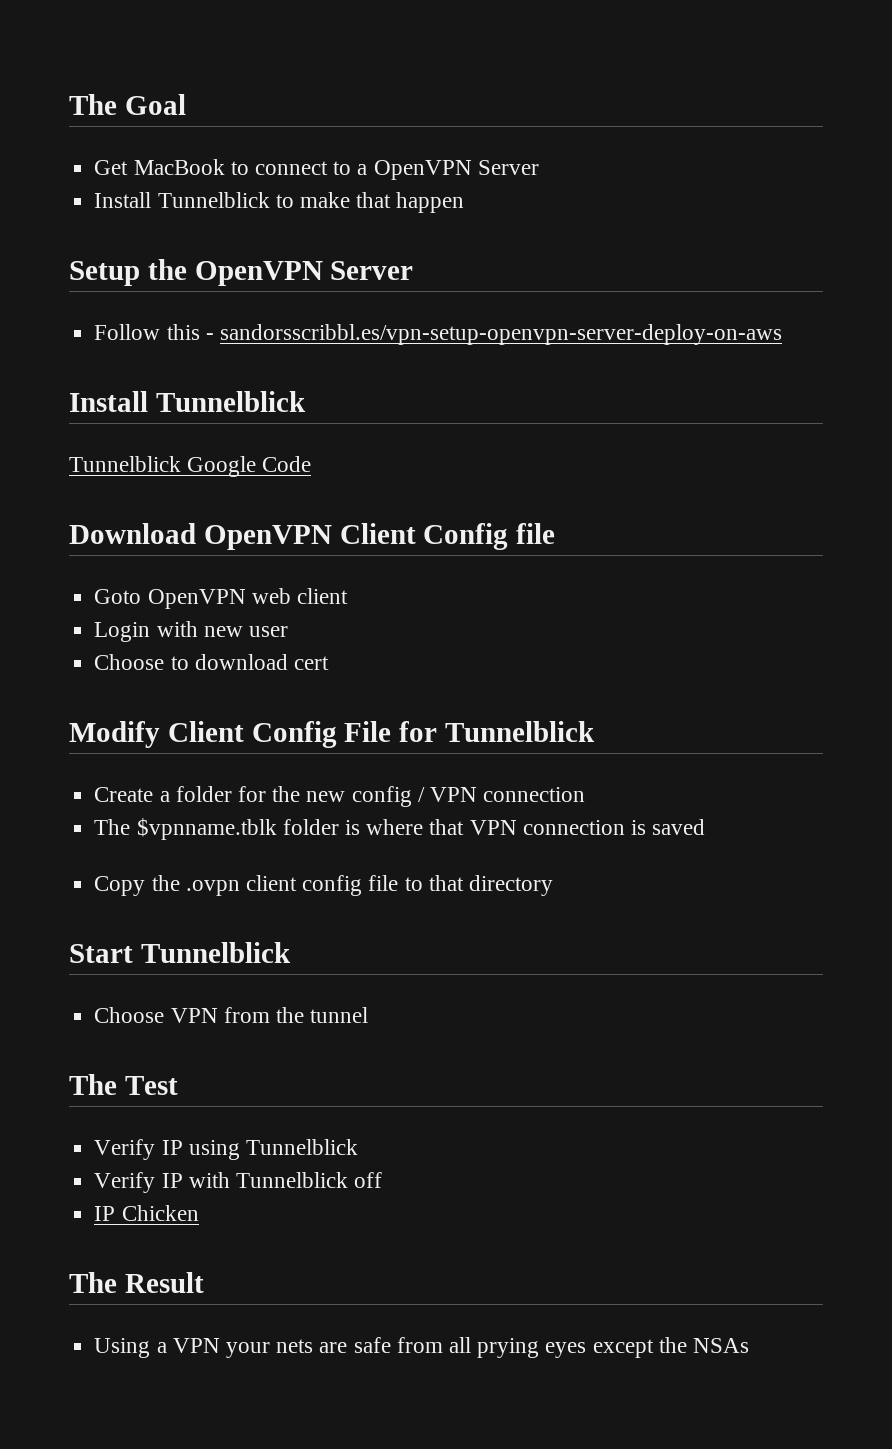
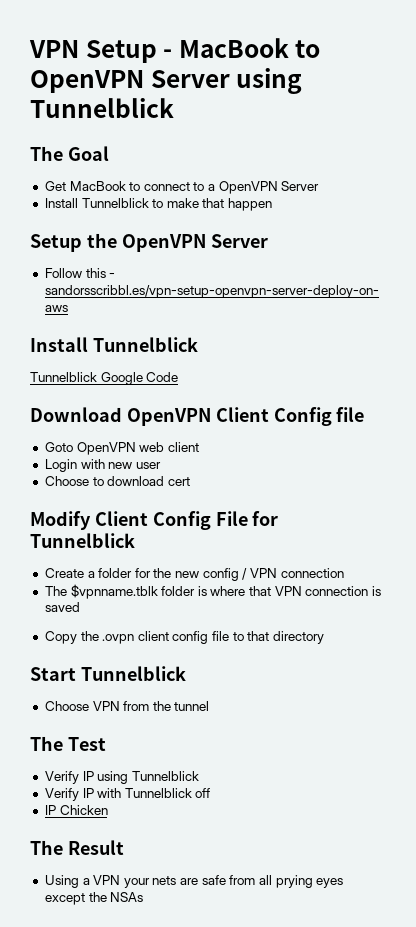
+ VPN Setup - MacBook to OpenVPN Server using Tunnelblick

